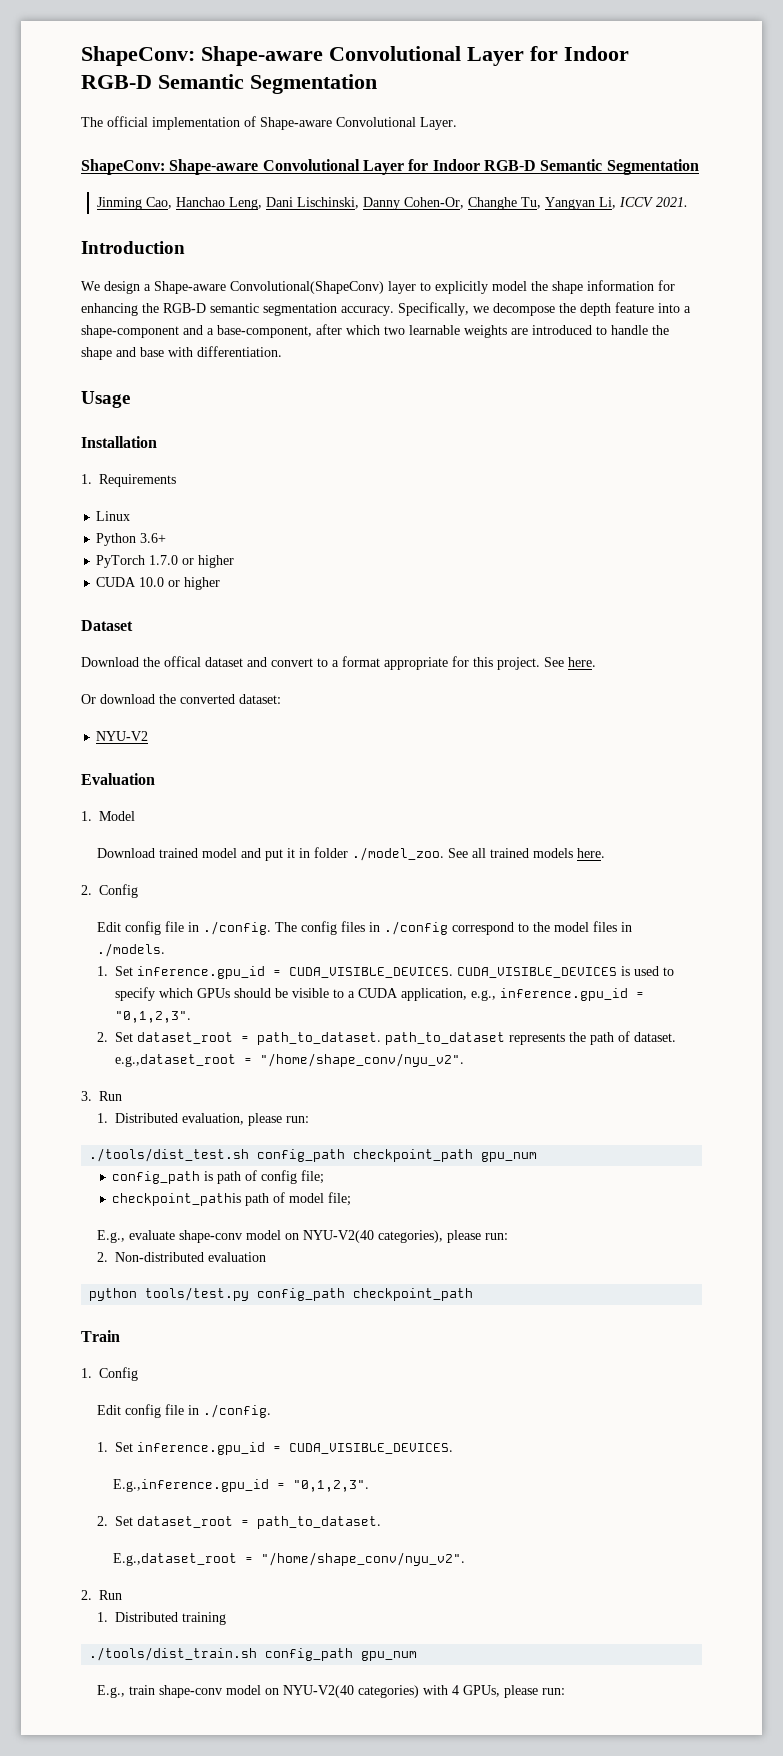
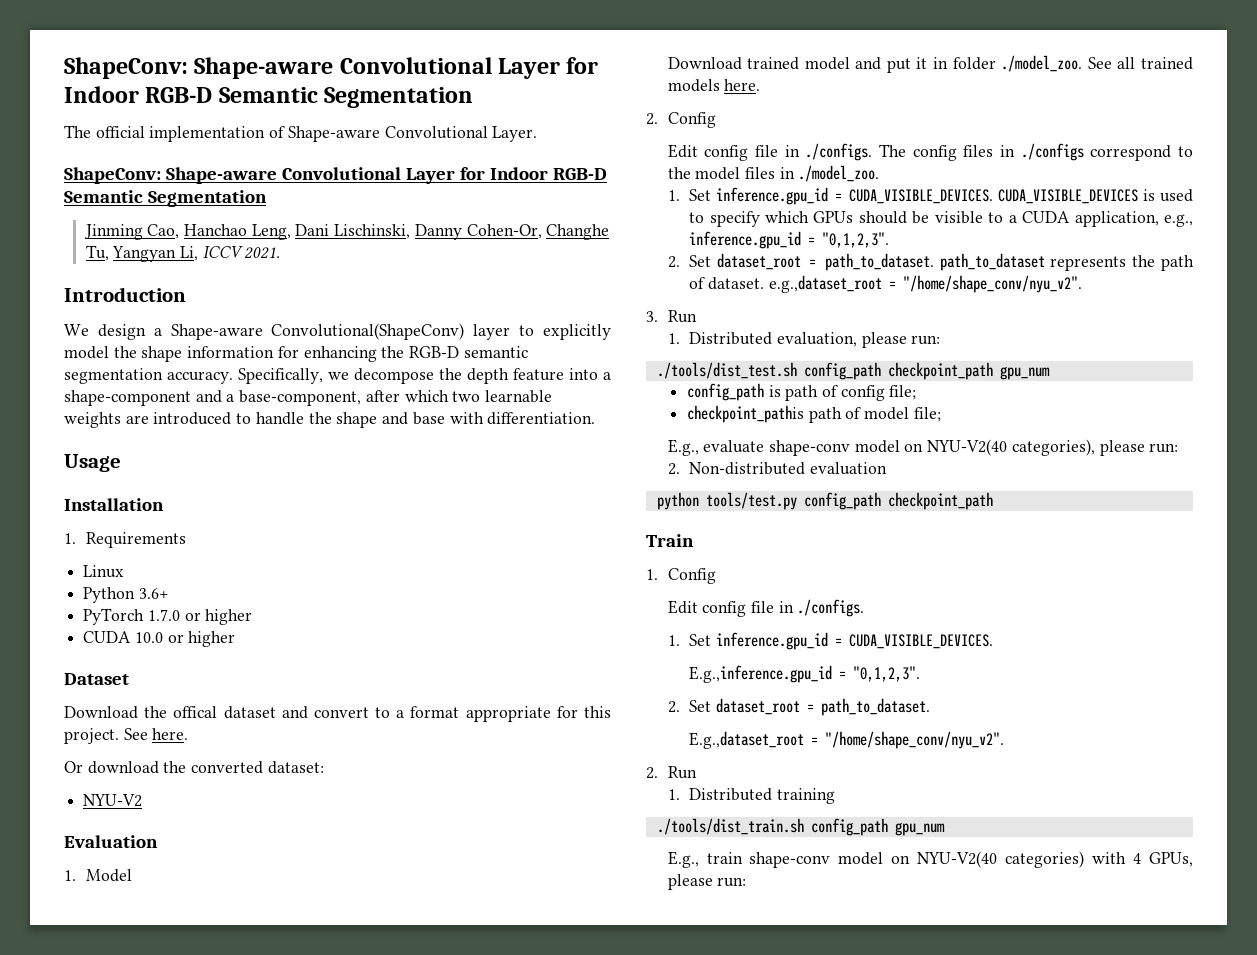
- Edit config file in ./config. The config files in ./config correspond to the model files in ./models.
+ Edit config file in ./configs. The config files in ./configs correspond to the model files in ./model_zoo.
  1. Config
- Edit config file in ./config.
+ Edit config file in ./configs.

